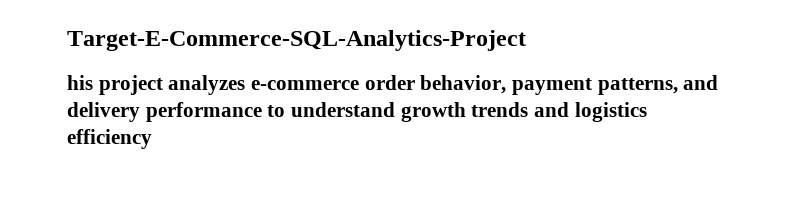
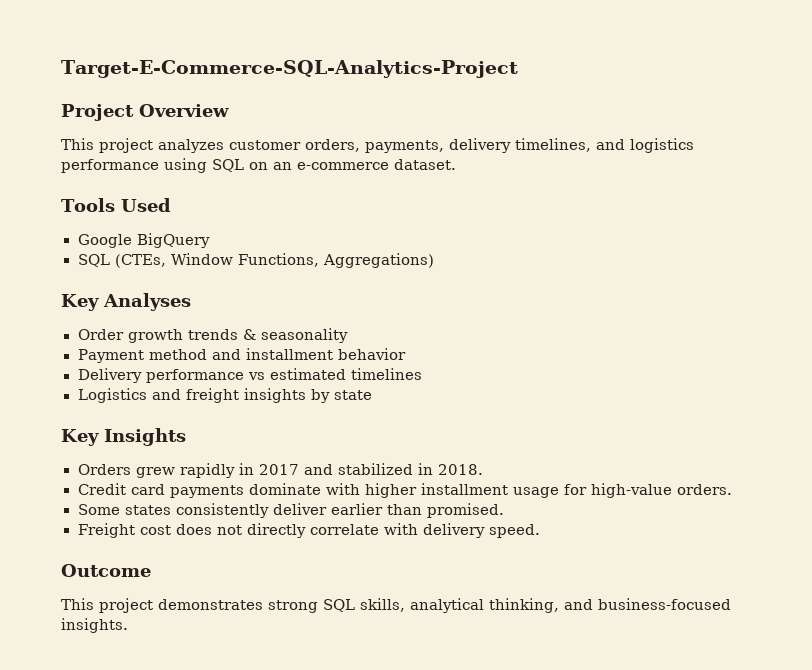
- his project analyzes e-commerce order behavior, payment patterns, and delivery performance to understand growth trends and logistics efficiency
+ Project Overview
+ This project analyzes customer orders, payments, delivery timelines, and logistics performance using SQL on an e-commerce dataset.
+ Tools Used
+ Google BigQuery
+ SQL (CTEs, Window Functions, Aggregations)
+ Key Analyses
+ Order growth trends & seasonality
+ Payment method and installment behavior
+ Delivery performance vs estimated timelines
+ Logistics and freight insights by state
+ Key Insights
+ Orders grew rapidly in 2017 and stabilized in 2018.
+ Credit card payments dominate with higher installment usage for high-value orders.
+ Some states consistently deliver earlier than promised.
+ Freight cost does not directly correlate with delivery speed.
+ Outcome
+ This project demonstrates strong SQL skills, analytical thinking, and business-focused insights.

